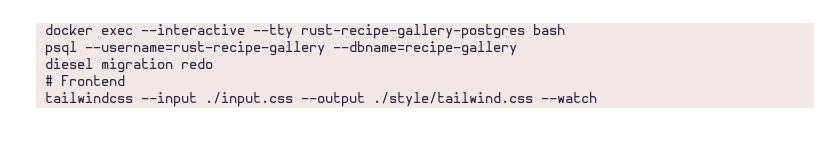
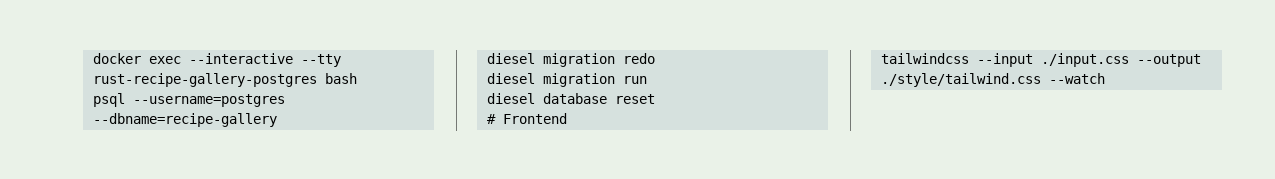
- psql --username=rust-recipe-gallery --dbname=recipe-gallery
+ psql --username=postgres --dbname=recipe-gallery
+ diesel migration run
+ diesel database reset

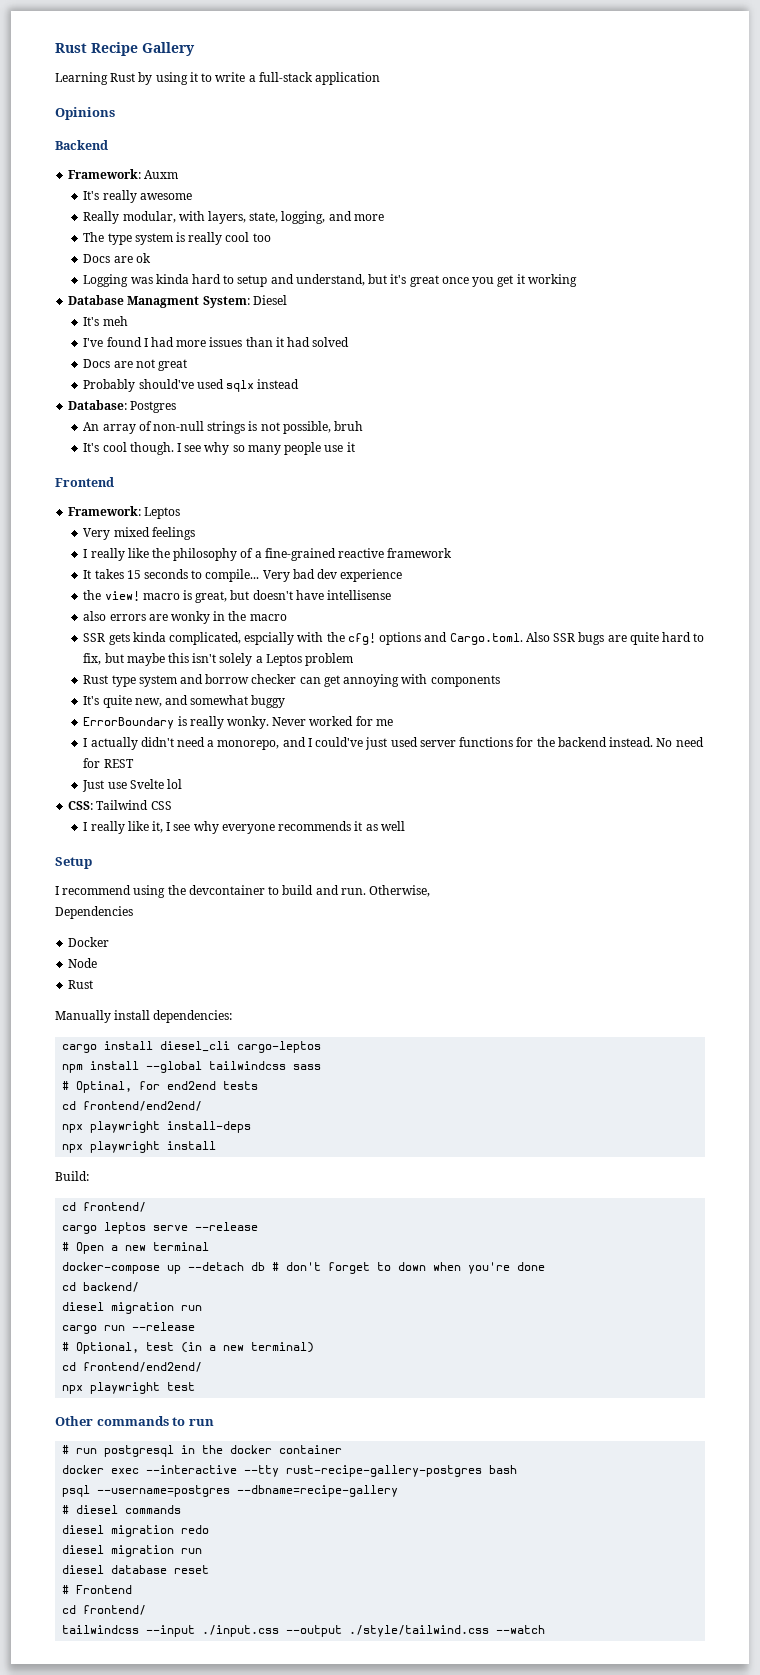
+ Rust Recipe Gallery
+ Learning Rust by using it to write a full-stack application
+ Opinions
+ Backend
+ Framework: Auxm
+ It's really awesome
+ Really modular, with layers, state, logging, and more
+ The type system is really cool too
+ Docs are ok
+ Logging was kinda hard to setup and understand, but it's great once you get it working
+ Database Managment System: Diesel
+ It's meh
+ I've found I had more issues than it had solved
+ Docs are not great
+ Probably should've used sqlx instead
+ Database: Postgres
+ An array of non-null strings is not possible, bruh
+ It's cool though. I see why so many people use it
+ Frontend
+ Framework: Leptos
+ Very mixed feelings
+ I really like the philosophy of a fine-grained reactive framework
+ It takes 15 seconds to compile... Very bad dev experience
+ the view! macro is great, but doesn't have intellisense
+ also errors are wonky in the macro
+ SSR gets kinda complicated, espcially with the cfg! options and Cargo.toml. Also SSR bugs are quite hard to fix, but maybe this isn't solely a Leptos problem
+ Rust type system and borrow checker can get annoying with components
+ It's quite new, and somewhat buggy
+ ErrorBoundary is really wonky. Never worked for me
+ I actually didn't need a monorepo, and I could've just used server functions for the backend instead. No need for REST
+ Just use Svelte lol
+ CSS: Tailwind CSS
+ I really like it, I see why everyone recommends it as well
+ Setup
+ I recommend using the devcontainer to build and run. Otherwise,
+ Dependencies
+ Docker
+ Node
+ Rust
+ Manually install dependencies:
+ cargo install diesel_cli cargo-leptos
+ npm install --global tailwindcss sass
+ # Optinal, for end2end tests
+ cd frontend/end2end/
+ npx playwright install-deps
+ npx playwright install
+ Build:
+ cd frontend/
+ cargo leptos serve --release
+ # Open a new terminal
+ docker-compose up --detach db # don't forget to down when you're done
+ cd backend/
+ diesel migration run
+ cargo run --release
+ # Optional, test (in a new terminal)
+ cd frontend/end2end/
+ npx playwright test
+ Other commands to run
+ # run postgresql in the docker container
+ # diesel commands
  # Frontend
+ cd frontend/

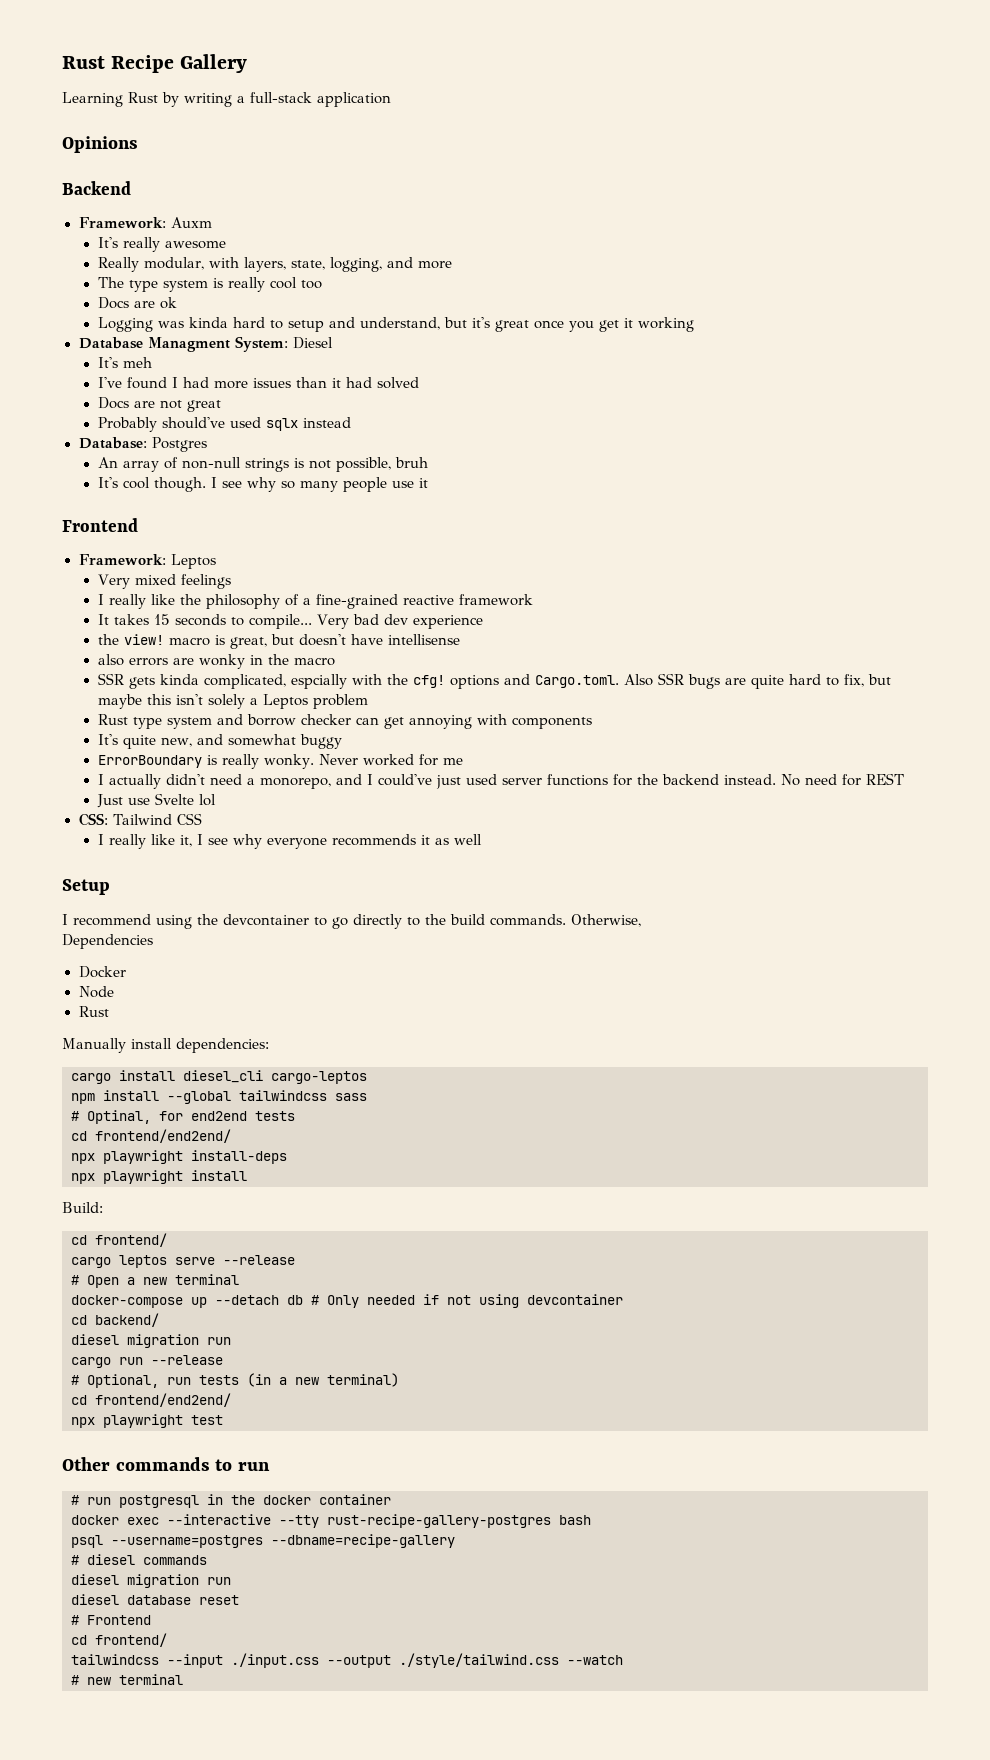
- Learning Rust by using it to write a full-stack application
+ Learning Rust by writing a full-stack application
- I recommend using the devcontainer to build and run.
+ I recommend using the devcontainer to go directly to the build commands.
- docker-compose up --detach db # don't forget to down when you're done
+ docker-compose up --detach db # Only needed if not using devcontainer
- # Optional, test (in a new terminal)
+ # Optional, run tests (in a new terminal)
- diesel migration redo
+ # new terminal

